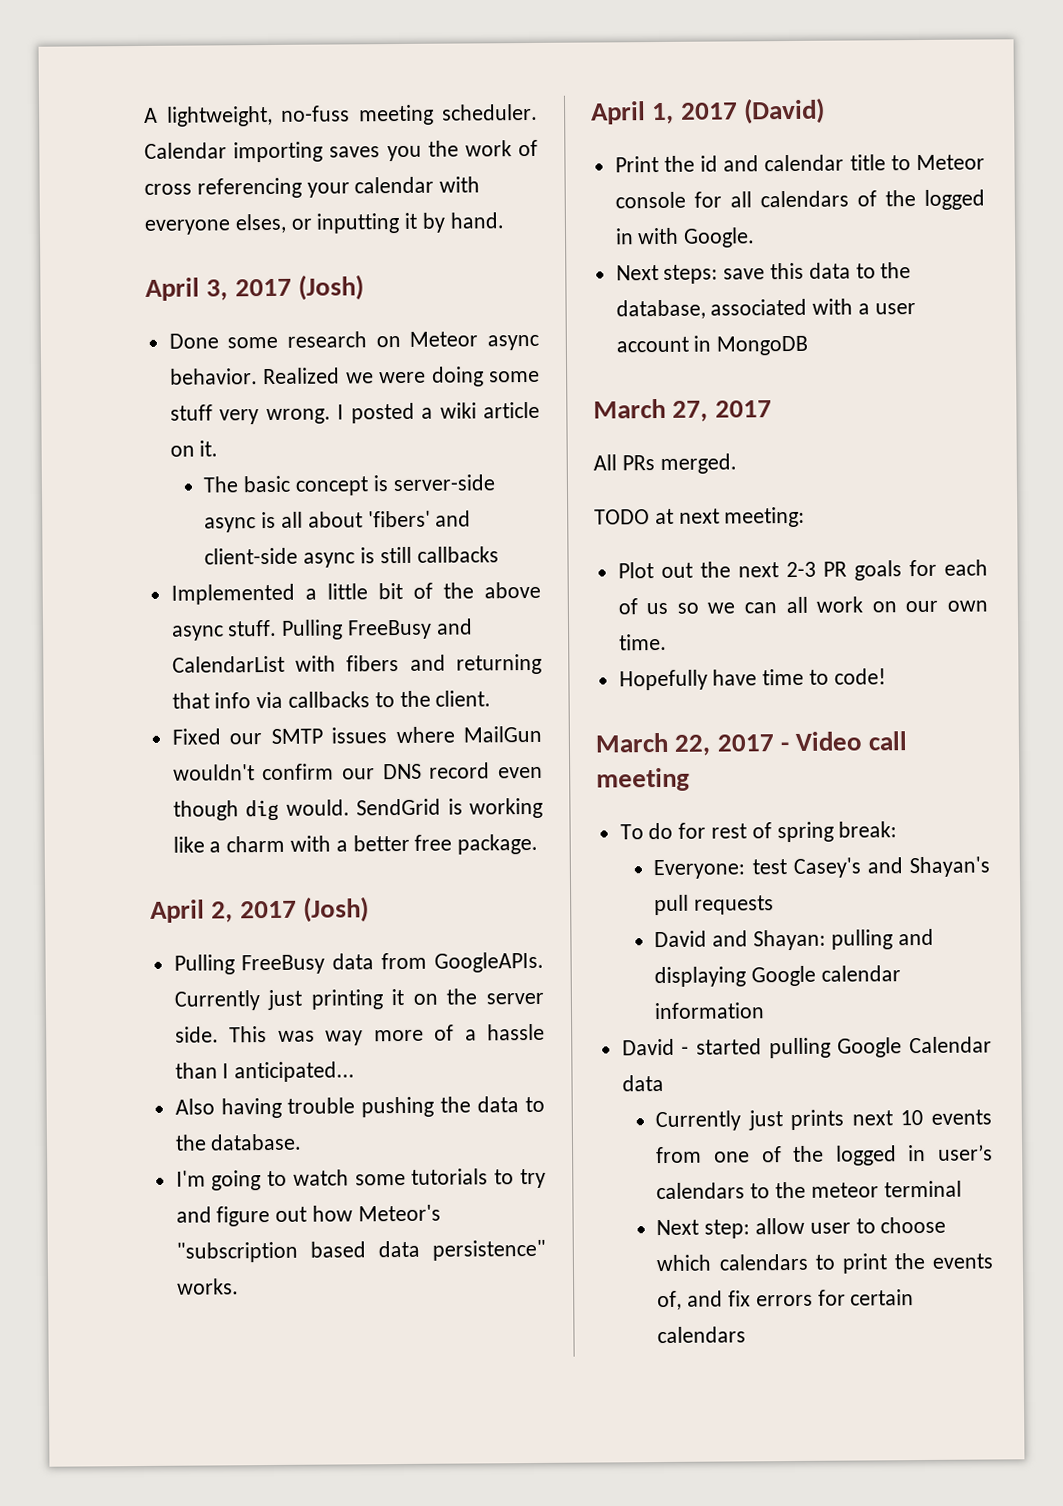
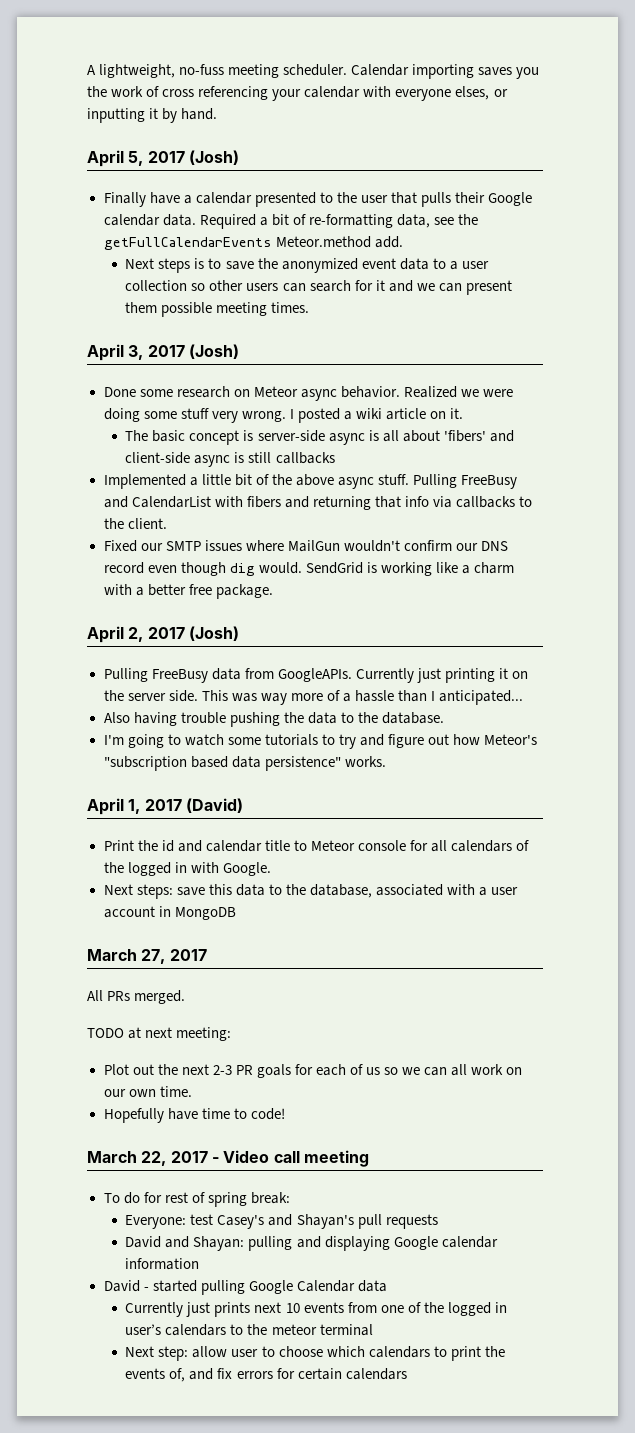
+ April 5, 2017 (Josh)
+ Finally have a calendar presented to the user that pulls their Google calendar data. Required a bit of re-formatting data, see the getFullCalendarEvents Meteor.method add.
+ Next steps is to save the anonymized event data to a user collection so other users can search for it and we can present them possible meeting times.

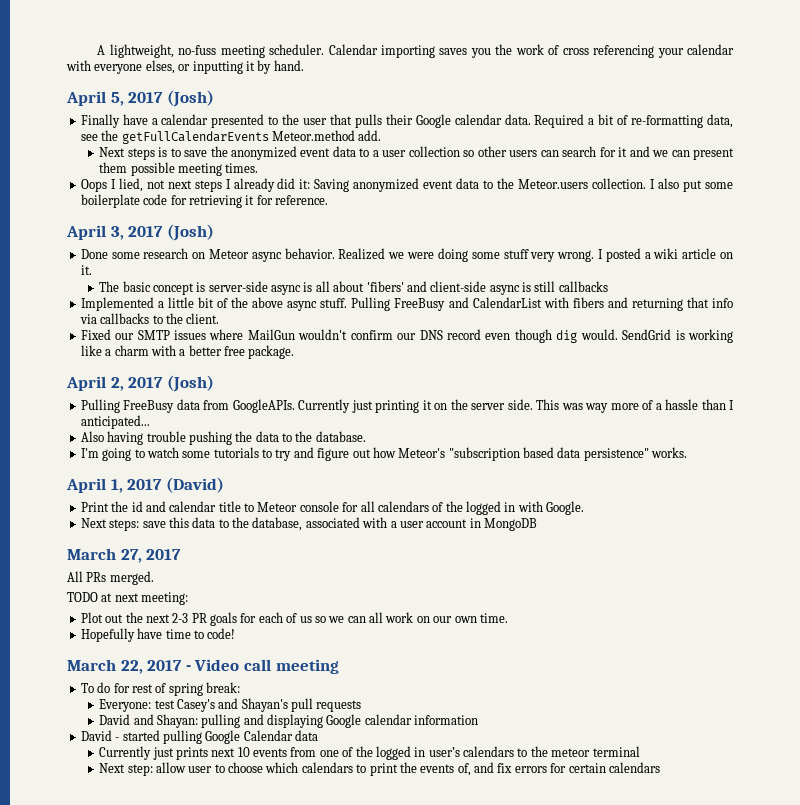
+ Oops I lied, not next steps I already did it: Saving anonymized event data to the Meteor.users collection. I also put some boilerplate code for retrieving it for reference.

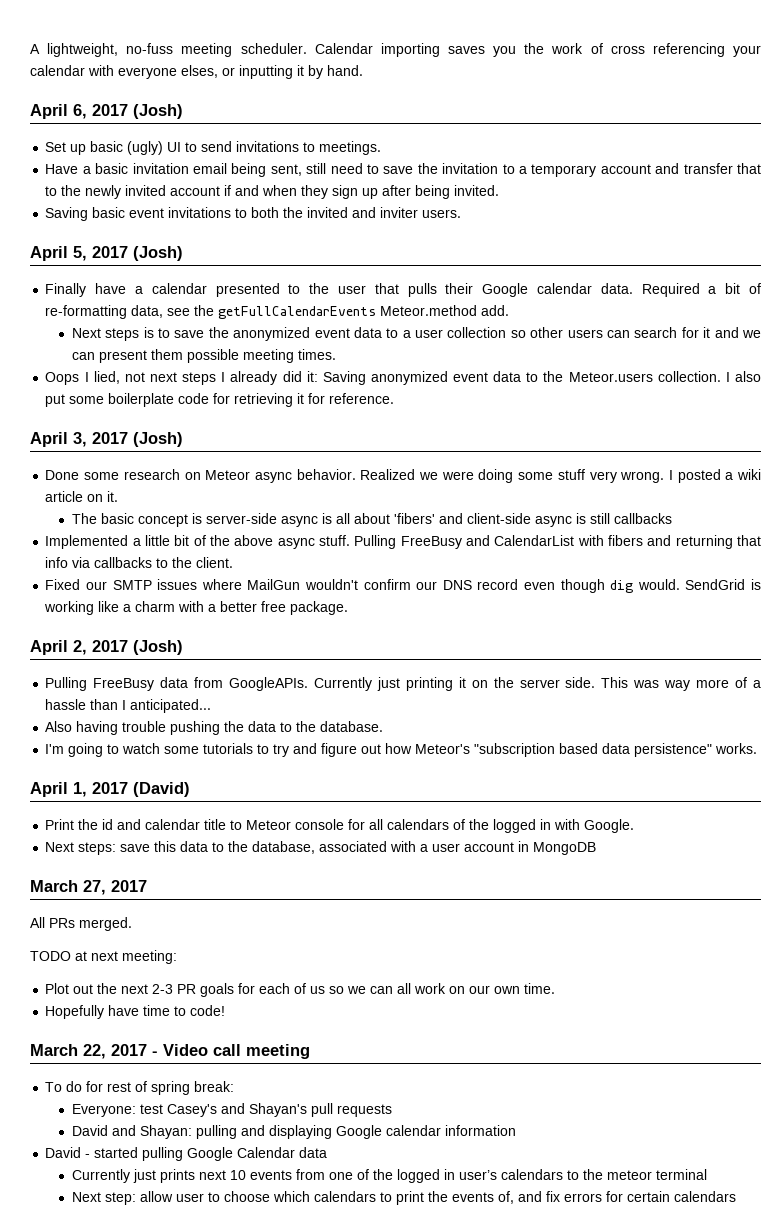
+ April 6, 2017 (Josh)
+ Set up basic (ugly) UI to send invitations to meetings.
+ Have a basic invitation email being sent, still need to save the invitation to a temporary account and transfer that to the newly invited account if and when they sign up after being invited.
+ Saving basic event invitations to both the invited and inviter users.

